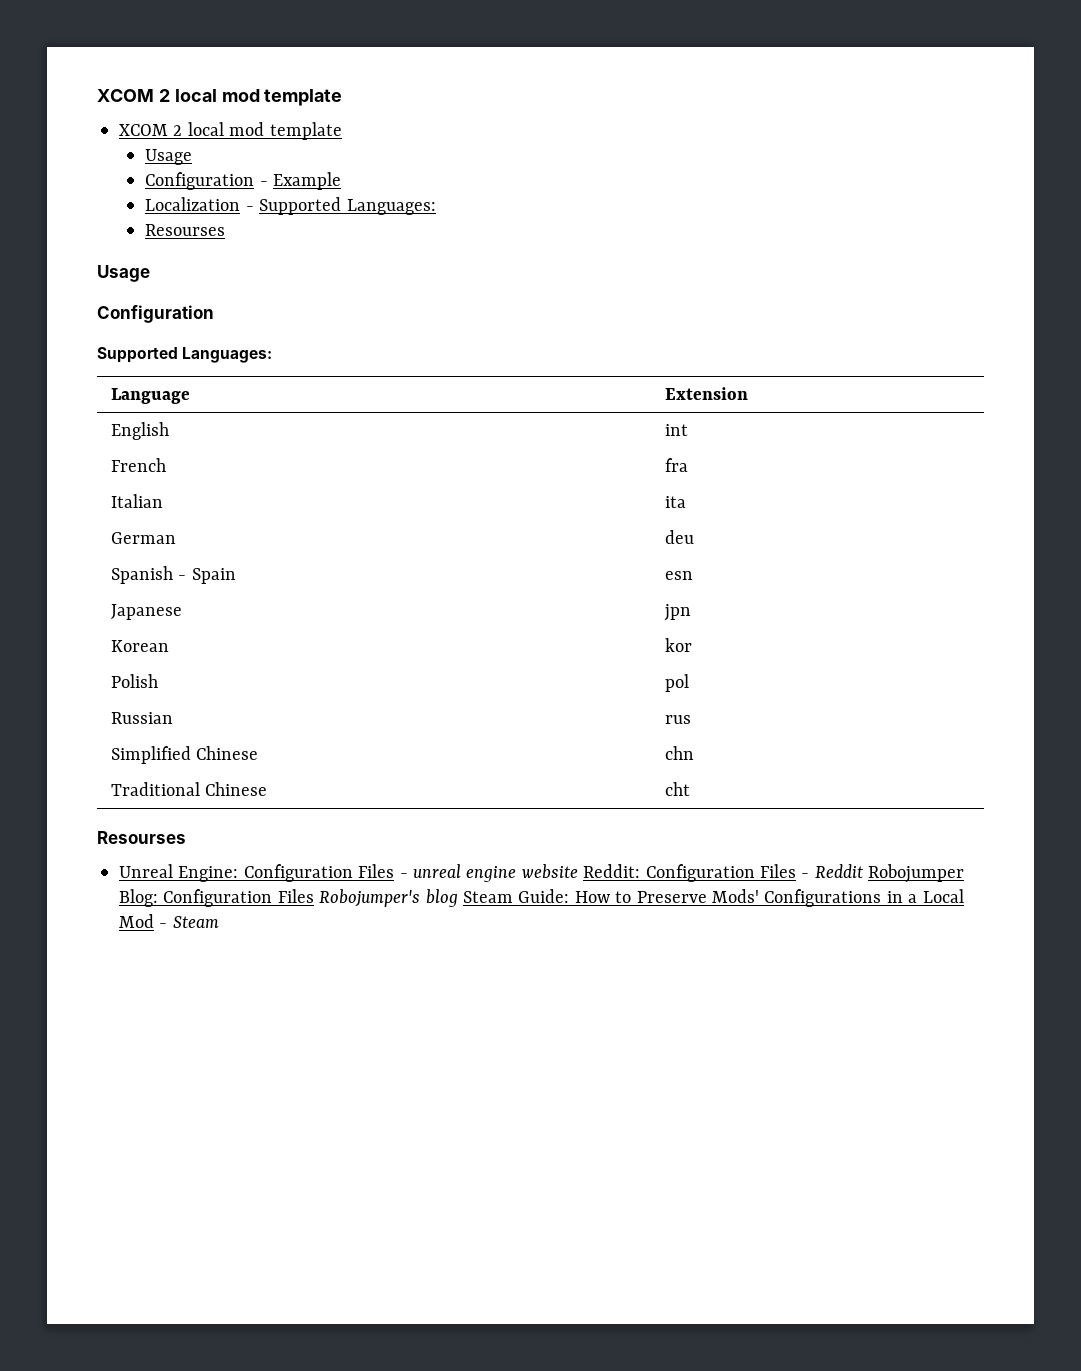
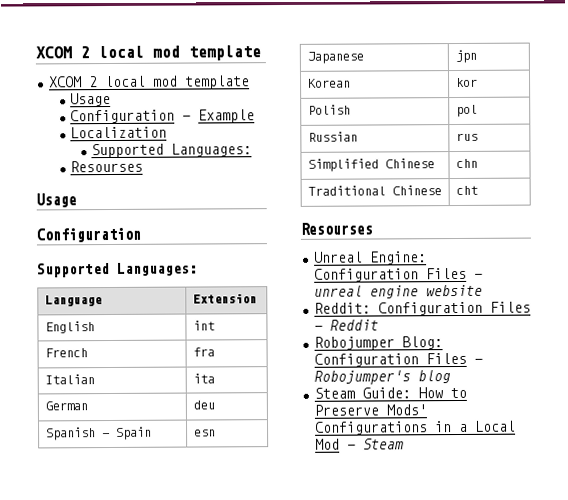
- Localization - Supported Languages:
+ Localization
+ Supported Languages:
- Unreal Engine: Configuration Files - unreal engine website Reddit: Configuration Files - Reddit Robojumper Blog: Configuration Files Robojumper's blog Steam Guide: How to Preserve Mods' Configurations in a Local Mod - Steam
+ Unreal Engine: Configuration Files - unreal engine website
+ Reddit: Configuration Files - Reddit
+ Robojumper Blog: Configuration Files - Robojumper's blog
+ Steam Guide: How to Preserve Mods' Configurations in a Local Mod - Steam

